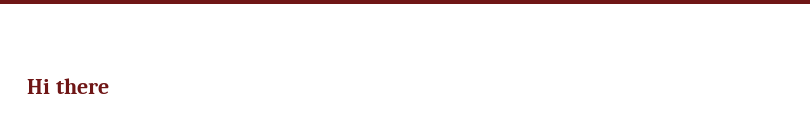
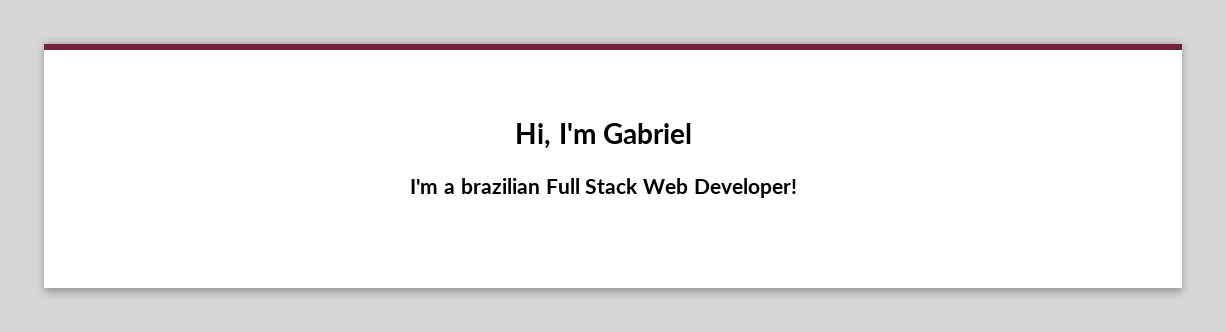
- Hi there
+ Hi, I'm Gabriel
+ I'm a brazilian Full Stack Web Developer!

